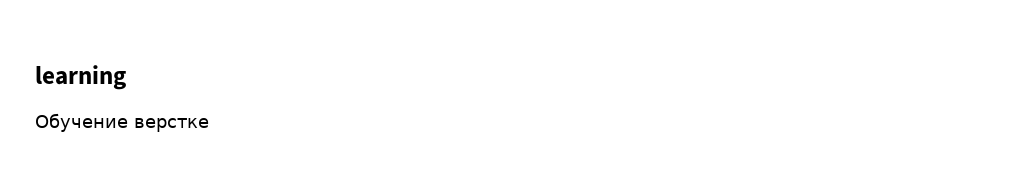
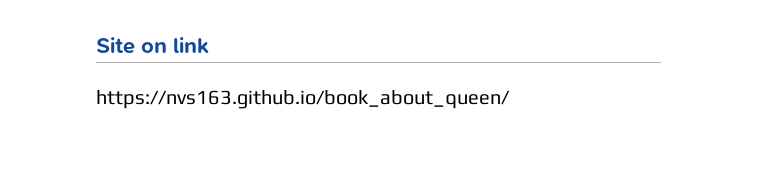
- learning
- Обучение верстке
+ Site on link
+ https://nvs163.github.io/book_about_queen/

